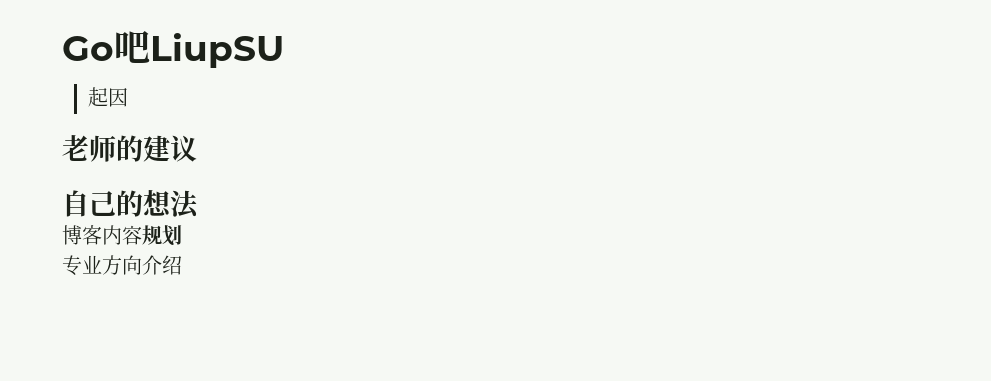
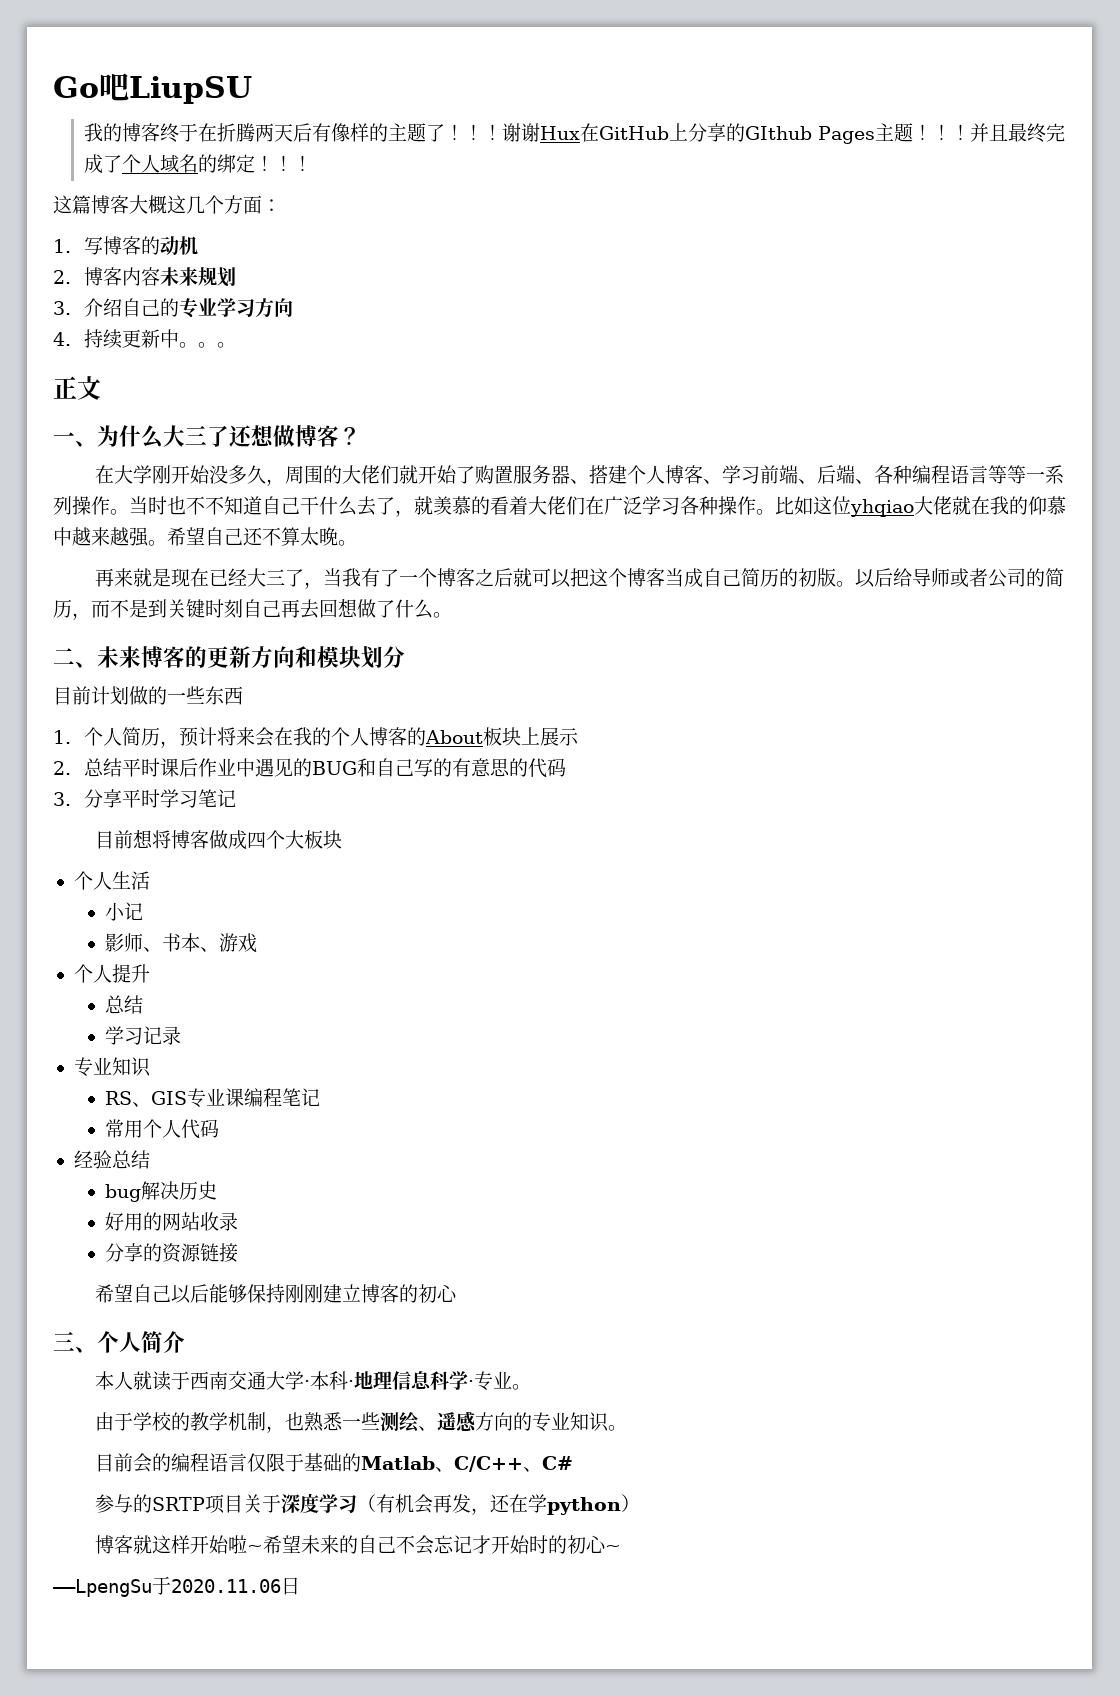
- 起因
- 老师的建议
- 自己的想法
- 博客内容规划
+ 我的博客终于在折腾两天后有像样的主题了！！！谢谢Hux在GitHub上分享的GIthub Pages主题！！！并且最终完成了个人域名的绑定！！！
+ 这篇博客大概这几个方面：
+ 1.写博客的动机
+ 2.博客内容未来规划
- 专业方向介绍
+ 3.介绍自己的专业学习方向
+ 4.持续更新中。。。
+ 正文
+ 一、为什么大三了还想做博客？
+ 在大学刚开始没多久，周围的大佬们就开始了购置服务器、搭建个人博客、学习前端、后端、各种编程语言等等一系列操作。当时也不不知道自己干什么去了，就羡慕的看着大佬们在广泛学习各种操作。比如这位yhqiao大佬就在我的仰慕中越来越强。希望自己还不算太晚。
+ 再来就是现在已经大三了，当我有了一个博客之后就可以把这个博客当成自己简历的初版。以后给导师或者公司的简历，而不是到关键时刻自己再去回想做了什么。
+ 二、未来博客的更新方向和模块划分
+ 目前计划做的一些东西
+ 1.个人简历，预计将来会在我的个人博客的About板块上展示
+ 2.总结平时课后作业中遇见的BUG和自己写的有意思的代码
+ 3.分享平时学习笔记
+ 目前想将博客做成四个大板块
+ 个人生活
+ 小记
+ 影师、书本、游戏
+ 个人提升
+ 总结
+ 学习记录
+ 专业知识
+ RS、GIS专业课编程笔记
+ 常用个人代码
+ 经验总结
+ bug解决历史
+ 好用的网站收录
+ 分享的资源链接
+ 希望自己以后能够保持刚刚建立博客的初心
+ 三、个人简介
+ 本人就读于西南交通大学·本科·地理信息科学·专业。
+ 由于学校的教学机制，也熟悉一些测绘、遥感方向的专业知识。
+ 目前会的编程语言仅限于基础的Matlab、C/C++、C#
+ 参与的SRTP项目关于深度学习（有机会再发，还在学python）
+ 博客就这样开始啦~希望未来的自己不会忘记才开始时的初心~
+ ——LpengSu于2020.11.06日

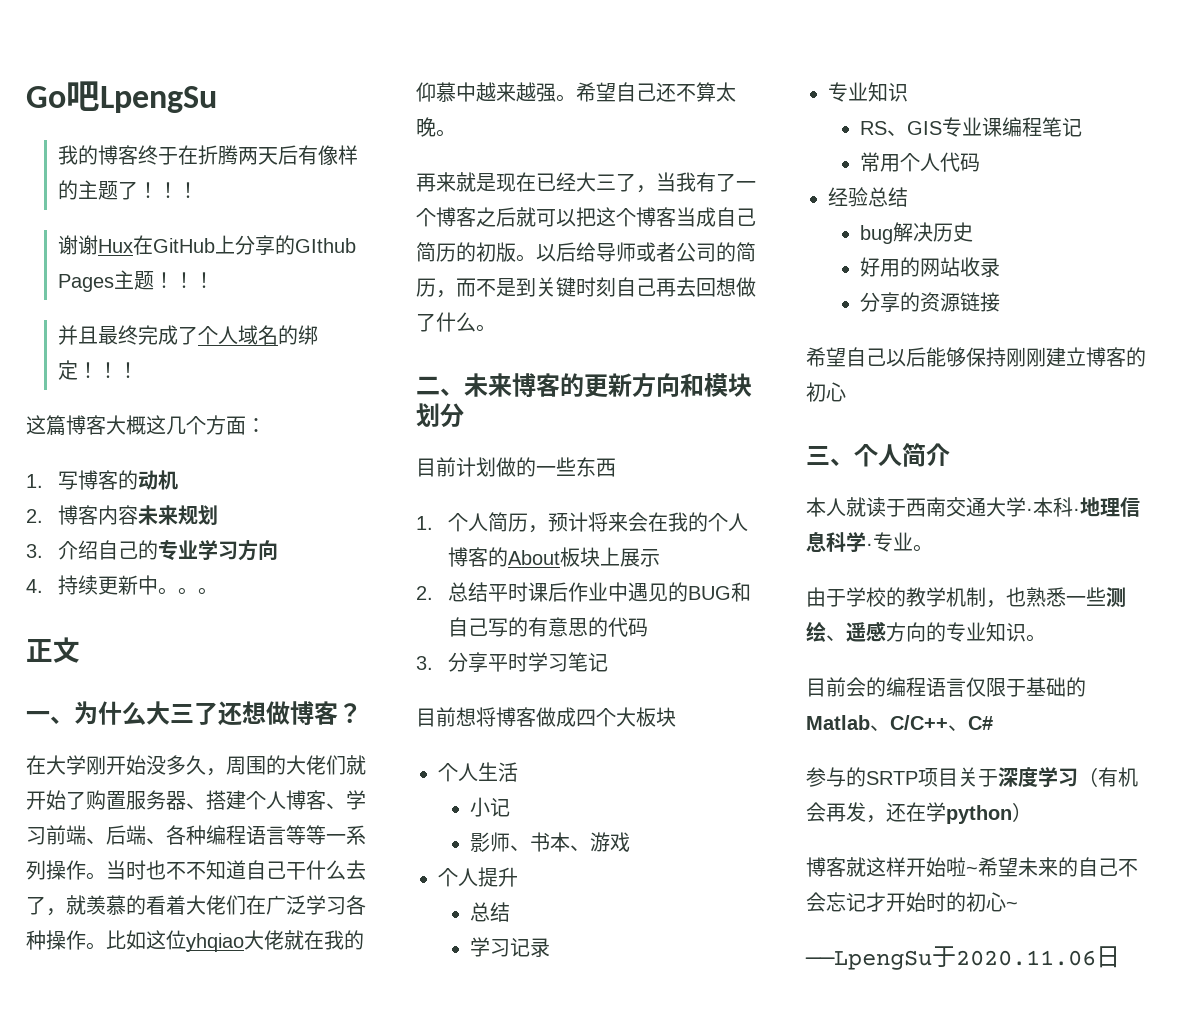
- Go吧LiupSU
+ Go吧LpengSu
- 我的博客终于在折腾两天后有像样的主题了！！！谢谢Hux在GitHub上分享的GIthub Pages主题！！！并且最终完成了个人域名的绑定！
+ 我的博客终于在折腾两天后有像样的主题了！！！
+ 谢谢Hux在GitHub上分享的GIthub Pages主题！！！
+ 并且最终完成了个人域名的绑定！

